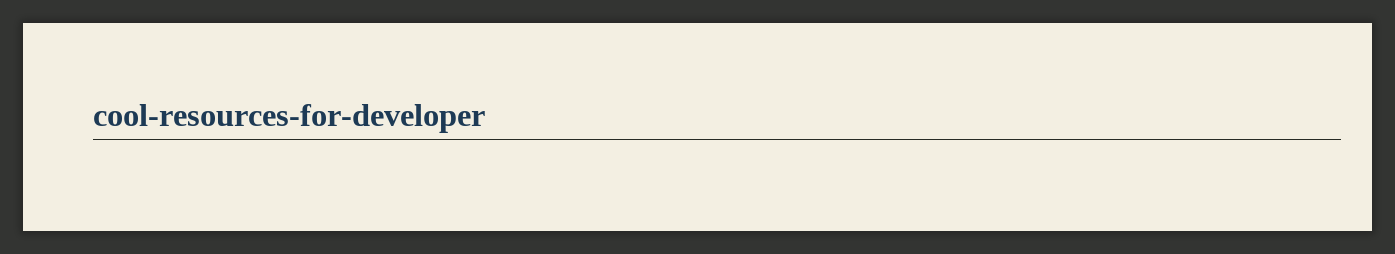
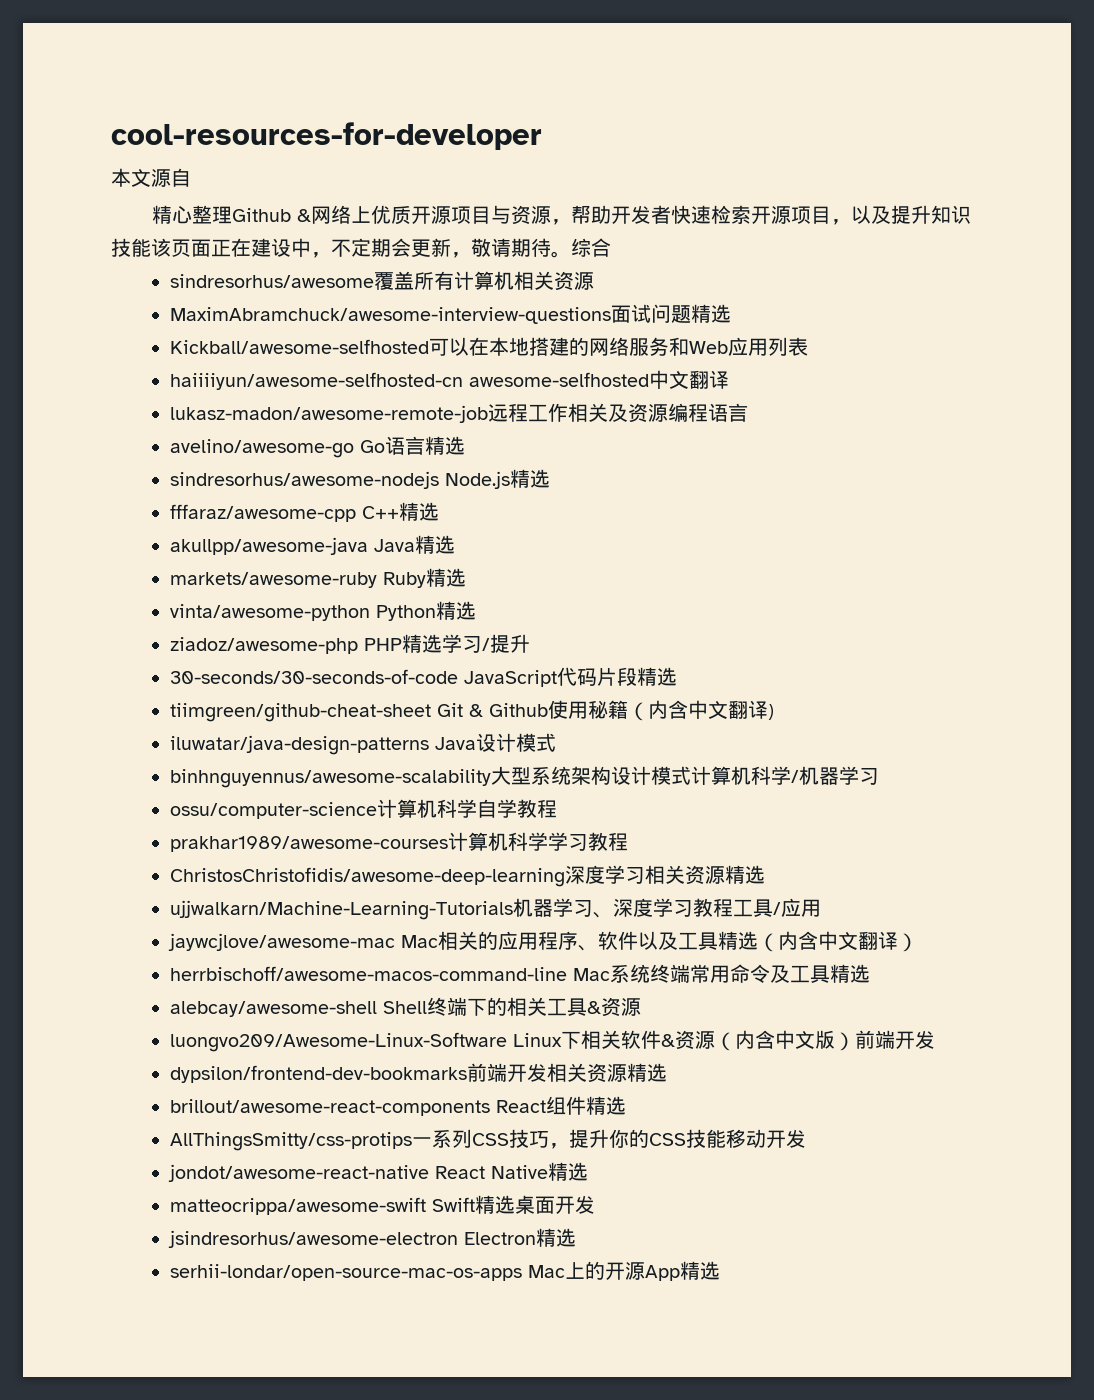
+ 本文源自
+ 精心整理Github &网络上优质开源项目与资源，帮助开发者快速检索开源项目，以及提升知识技能该页面正在建设中，不定期会更新，敬请期待。综合
+ sindresorhus/awesome覆盖所有计算机相关资源
+ MaximAbramchuck/awesome-interview-questions面试问题精选
+ Kickball/awesome-selfhosted可以在本地搭建的网络服务和Web应用列表
+ haiiiiyun/awesome-selfhosted-cn awesome-selfhosted中文翻译
+ lukasz-madon/awesome-remote-job远程工作相关及资源编程语言
+ avelino/awesome-go Go语言精选
+ sindresorhus/awesome-nodejs Node.js精选
+ fffaraz/awesome-cpp C++精选
+ akullpp/awesome-java Java精选
+ markets/awesome-ruby Ruby精选
+ vinta/awesome-python Python精选
+ ziadoz/awesome-php PHP精选学习/提升
+ 30-seconds/30-seconds-of-code JavaScript代码片段精选
+ tiimgreen/github-cheat-sheet Git & Github使用秘籍（内含中文翻译)
+ iluwatar/java-design-patterns Java设计模式
+ binhnguyennus/awesome-scalability大型系统架构设计模式计算机科学/机器学习
+ ossu/computer-science计算机科学自学教程
+ prakhar1989/awesome-courses计算机科学学习教程
+ ChristosChristofidis/awesome-deep-learning深度学习相关资源精选
+ ujjwalkarn/Machine-Learning-Tutorials机器学习、深度学习教程工具/应用
+ jaywcjlove/awesome-mac Mac相关的应用程序、软件以及工具精选（内含中文翻译）
+ herrbischoff/awesome-macos-command-line Mac系统终端常用命令及工具精选
+ alebcay/awesome-shell Shell终端下的相关工具&资源
+ luongvo209/Awesome-Linux-Software Linux下相关软件&资源（内含中文版）前端开发
+ dypsilon/frontend-dev-bookmarks前端开发相关资源精选
+ brillout/awesome-react-components React组件精选
+ AllThingsSmitty/css-protips一系列CSS技巧，提升你的CSS技能移动开发
+ jondot/awesome-react-native React Native精选
+ matteocrippa/awesome-swift Swift精选桌面开发
+ jsindresorhus/awesome-electron Electron精选
+ serhii-londar/open-source-mac-os-apps Mac上的开源App精选

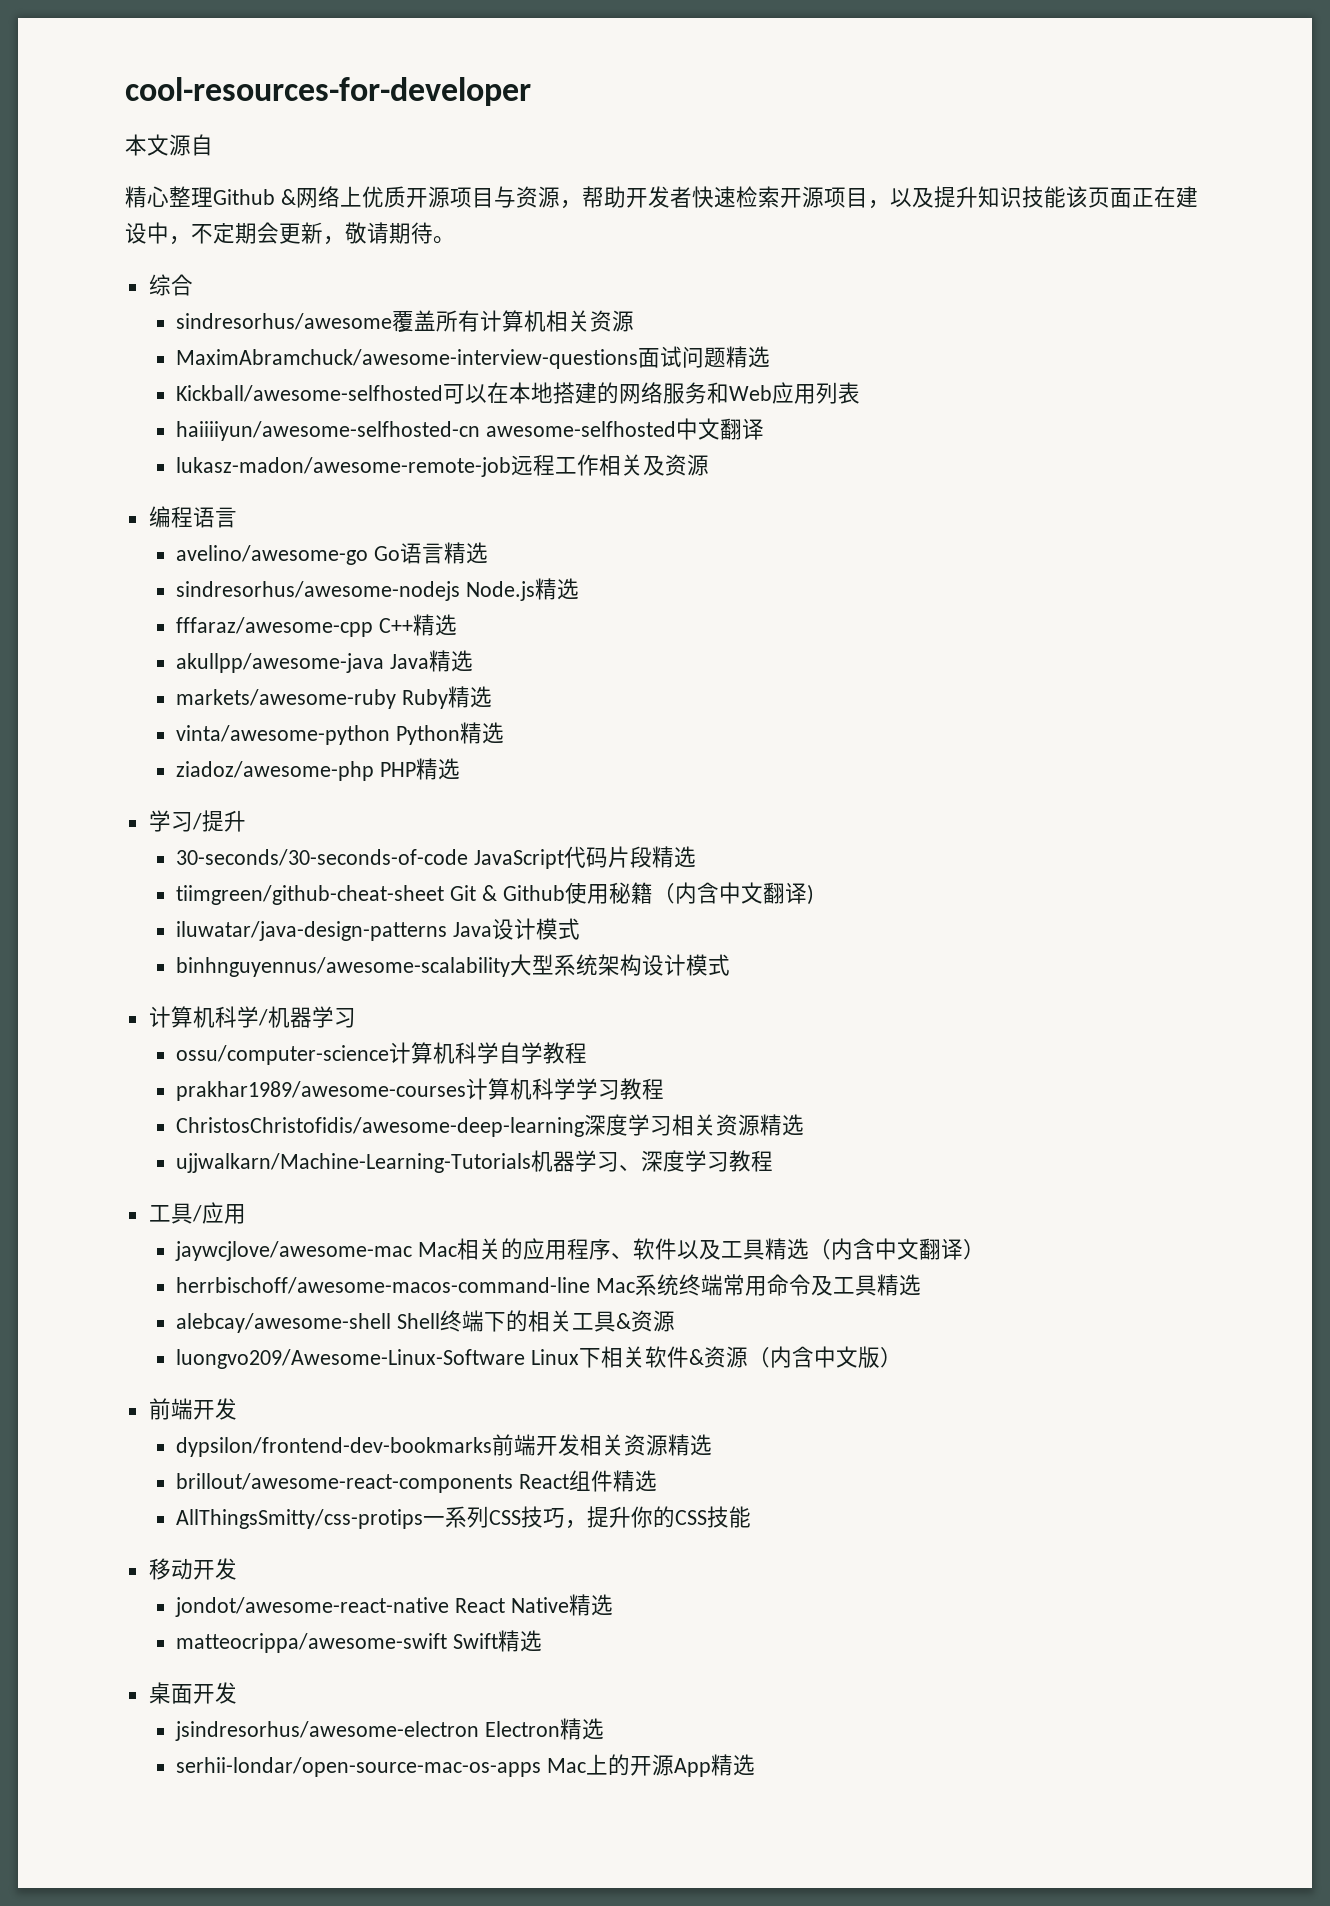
- 精心整理Github &网络上优质开源项目与资源，帮助开发者快速检索开源项目，以及提升知识技能该页面正在建设中，不定期会更新，敬请期待。综合
+ 精心整理Github &网络上优质开源项目与资源，帮助开发者快速检索开源项目，以及提升知识技能该页面正在建设中，不定期会更新，敬请期待。
+ 综合
- lukasz-madon/awesome-remote-job远程工作相关及资源编程语言
+ lukasz-madon/awesome-remote-job远程工作相关及资源
+ 编程语言
- ziadoz/awesome-php PHP精选学习/提升
+ ziadoz/awesome-php PHP精选
+ 学习/提升
- binhnguyennus/awesome-scalability大型系统架构设计模式计算机科学/机器学习
+ binhnguyennus/awesome-scalability大型系统架构设计模式
+ 计算机科学/机器学习
- ujjwalkarn/Machine-Learning-Tutorials机器学习、深度学习教程工具/应用
+ ujjwalkarn/Machine-Learning-Tutorials机器学习、深度学习教程
+ 工具/应用
- luongvo209/Awesome-Linux-Software Linux下相关软件&资源（内含中文版）前端开发
+ luongvo209/Awesome-Linux-Software Linux下相关软件&资源（内含中文版）
+ 前端开发
- AllThingsSmitty/css-protips一系列CSS技巧，提升你的CSS技能移动开发
+ AllThingsSmitty/css-protips一系列CSS技巧，提升你的CSS技能
+ 移动开发
- matteocrippa/awesome-swift Swift精选桌面开发
+ matteocrippa/awesome-swift Swift精选
+ 桌面开发

